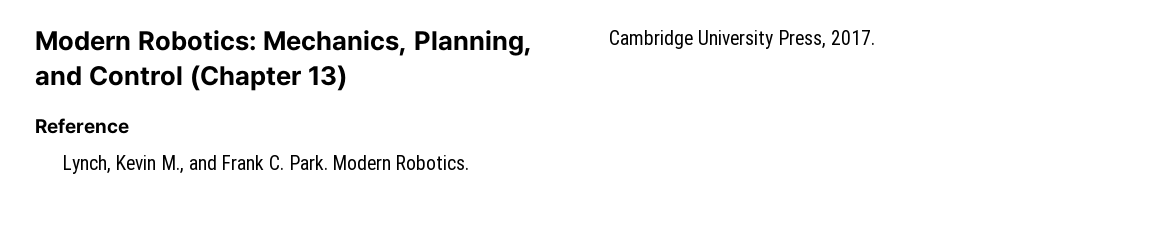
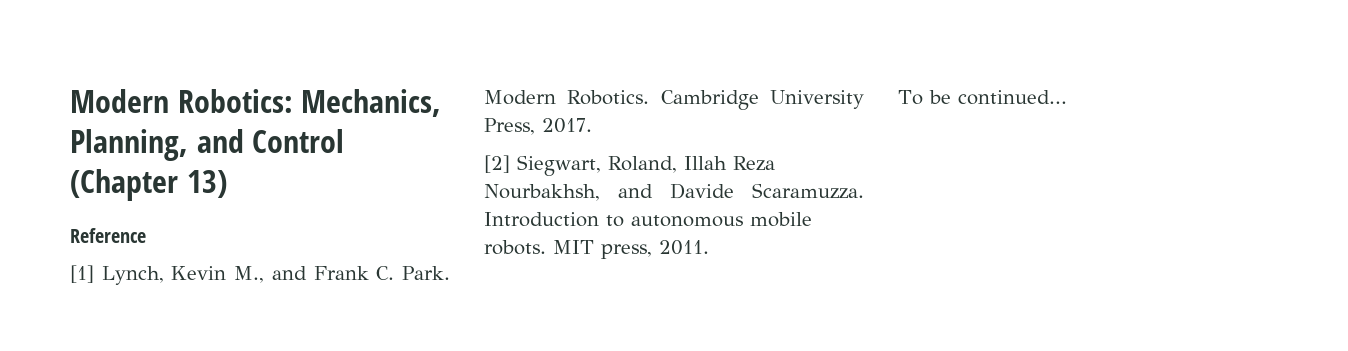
- Lynch, Kevin M., and Frank C. Park.
+ [1] Lynch, Kevin M., and Frank C. Park.
+ [2] Siegwart, Roland, Illah Reza Nourbakhsh, and Davide Scaramuzza. Introduction to autonomous mobile robots. MIT press, 2011.
+ To be continued...

